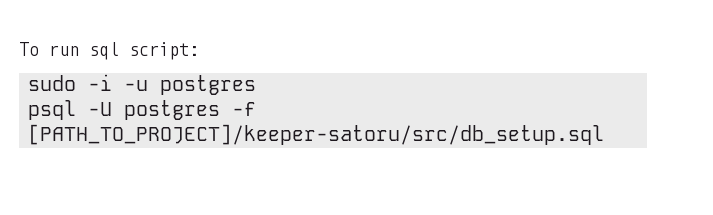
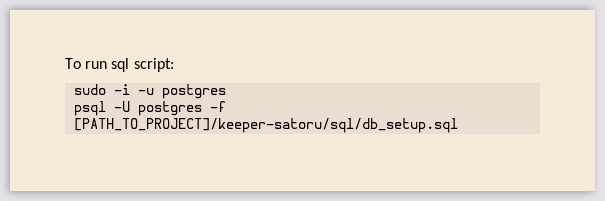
- psql -U postgres -f [PATH_TO_PROJECT]/keeper-satoru/src/db_setup.sql
+ psql -U postgres -f [PATH_TO_PROJECT]/keeper-satoru/sql/db_setup.sql

